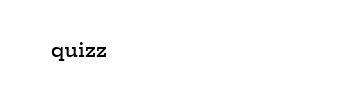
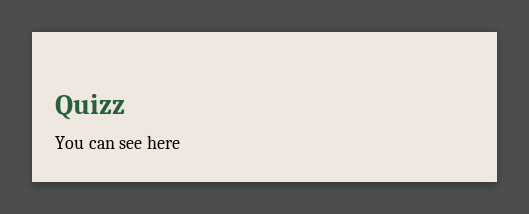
- quizz
+ Quizz
+ You can see here

